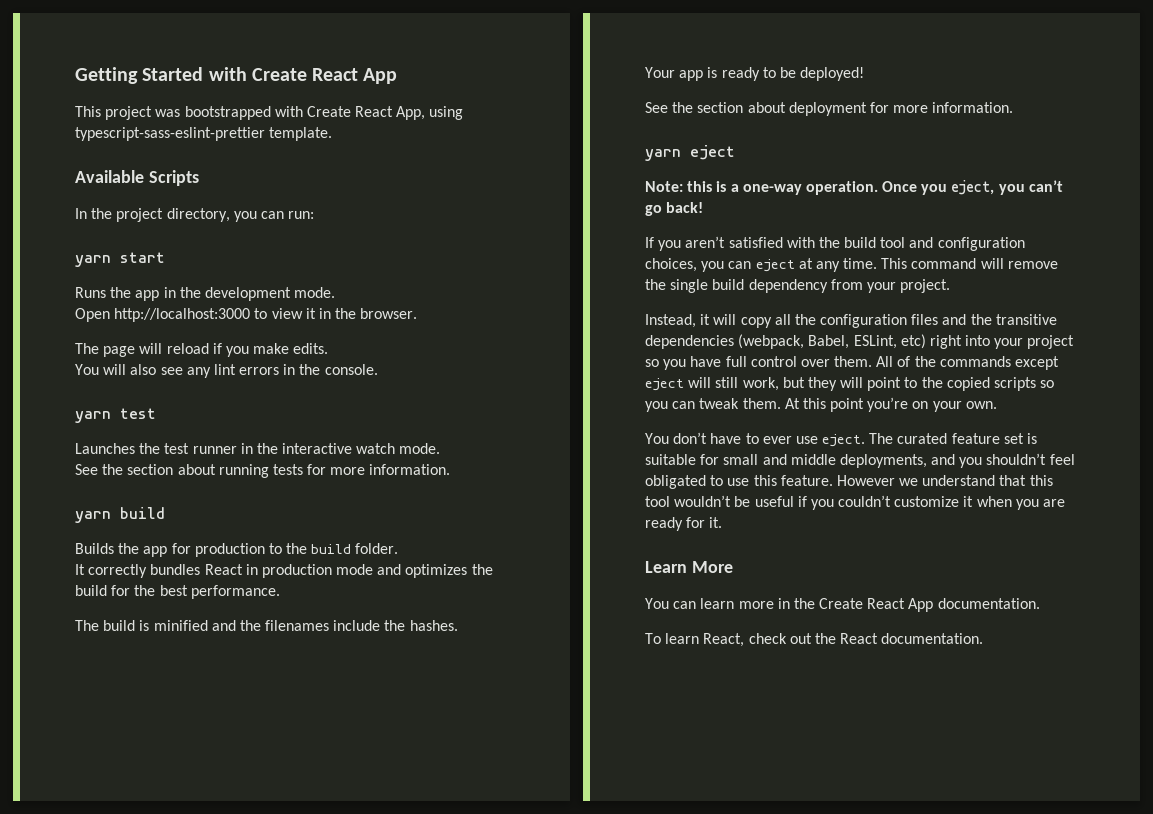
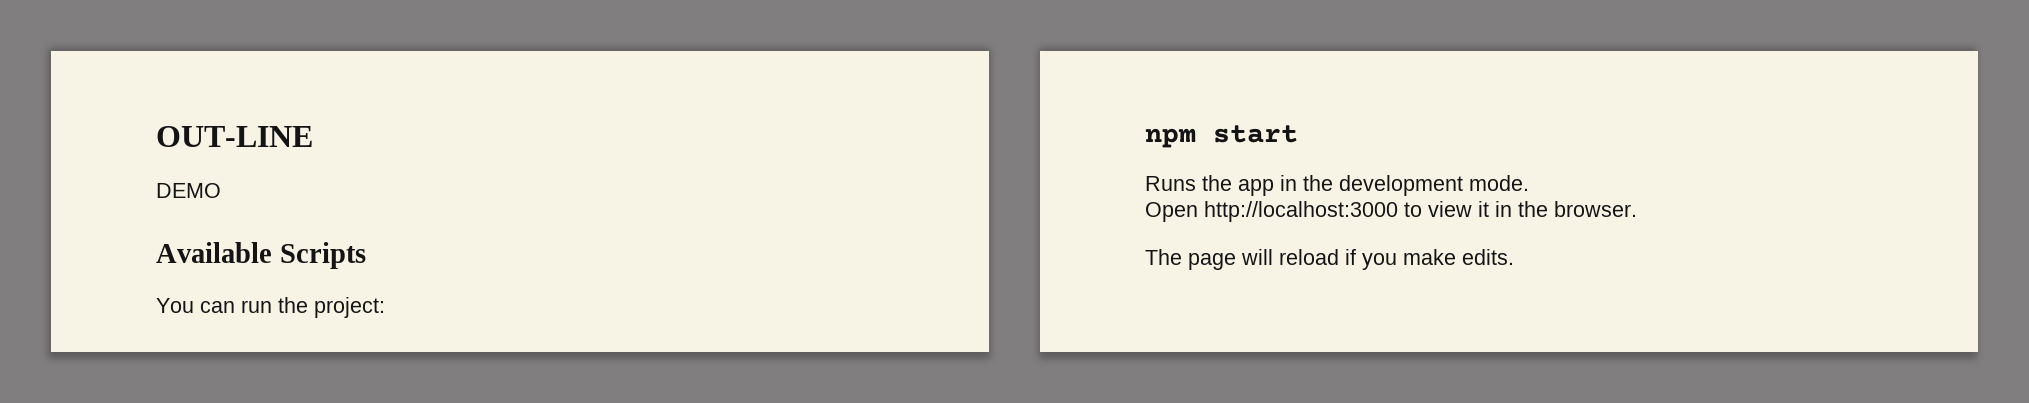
- Getting Started with Create React App
- This project was bootstrapped with Create React App, using typescript-sass-eslint-prettier template.
+ OUT-LINE
+ DEMO
  Available Scripts
- In the project directory, you can run:
- yarn start
+ You can run the project:
+ npm start
- You will also see any lint errors in the console.
- yarn test
- Launches the test runner in the interactive watch mode.
- See the section about running tests for more information.
- yarn build
- Builds the app for production to the build folder.
- It correctly bundles React in production mode and optimizes the build for the best performance.
- The build is minified and the filenames include the hashes.
- Your app is ready to be deployed!
- See the section about deployment for more information.
- yarn eject
- Note: this is a one-way operation. Once you eject, you can’t go back!
- If you aren’t satisfied with the build tool and configuration choices, you can eject at any time. This command will remove the single build dependency from your project.
- Instead, it will copy all the configuration files and the transitive dependencies (webpack, Babel, ESLint, etc) right into your project so you have full control over them. All of the commands except eject will still work, but they will point to the copied scripts so you can tweak them. At this point you’re on your own.
- You don’t have to ever use eject. The curated feature set is suitable for small and middle deployments, and you shouldn’t feel obligated to use this feature. However we understand that this tool wouldn’t be useful if you couldn’t customize it when you are ready for it.
- Learn More
- You can learn more in the Create React App documentation.
- To learn React, check out the React documentation.

